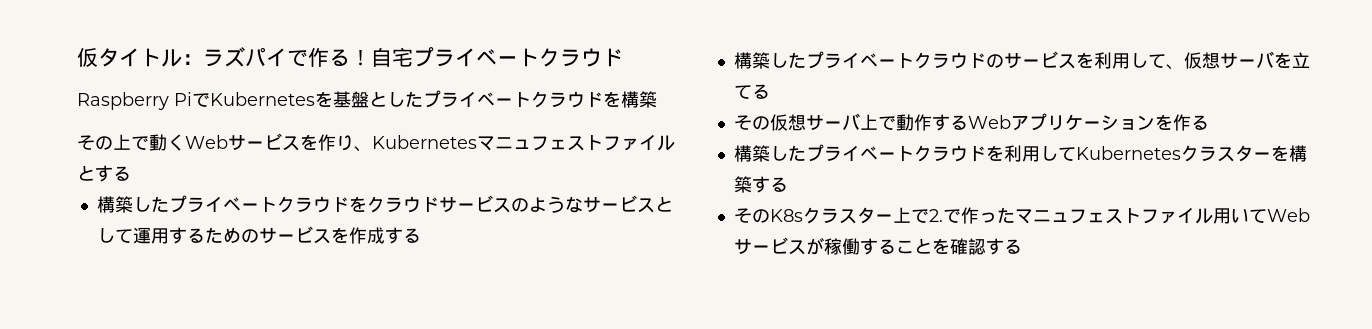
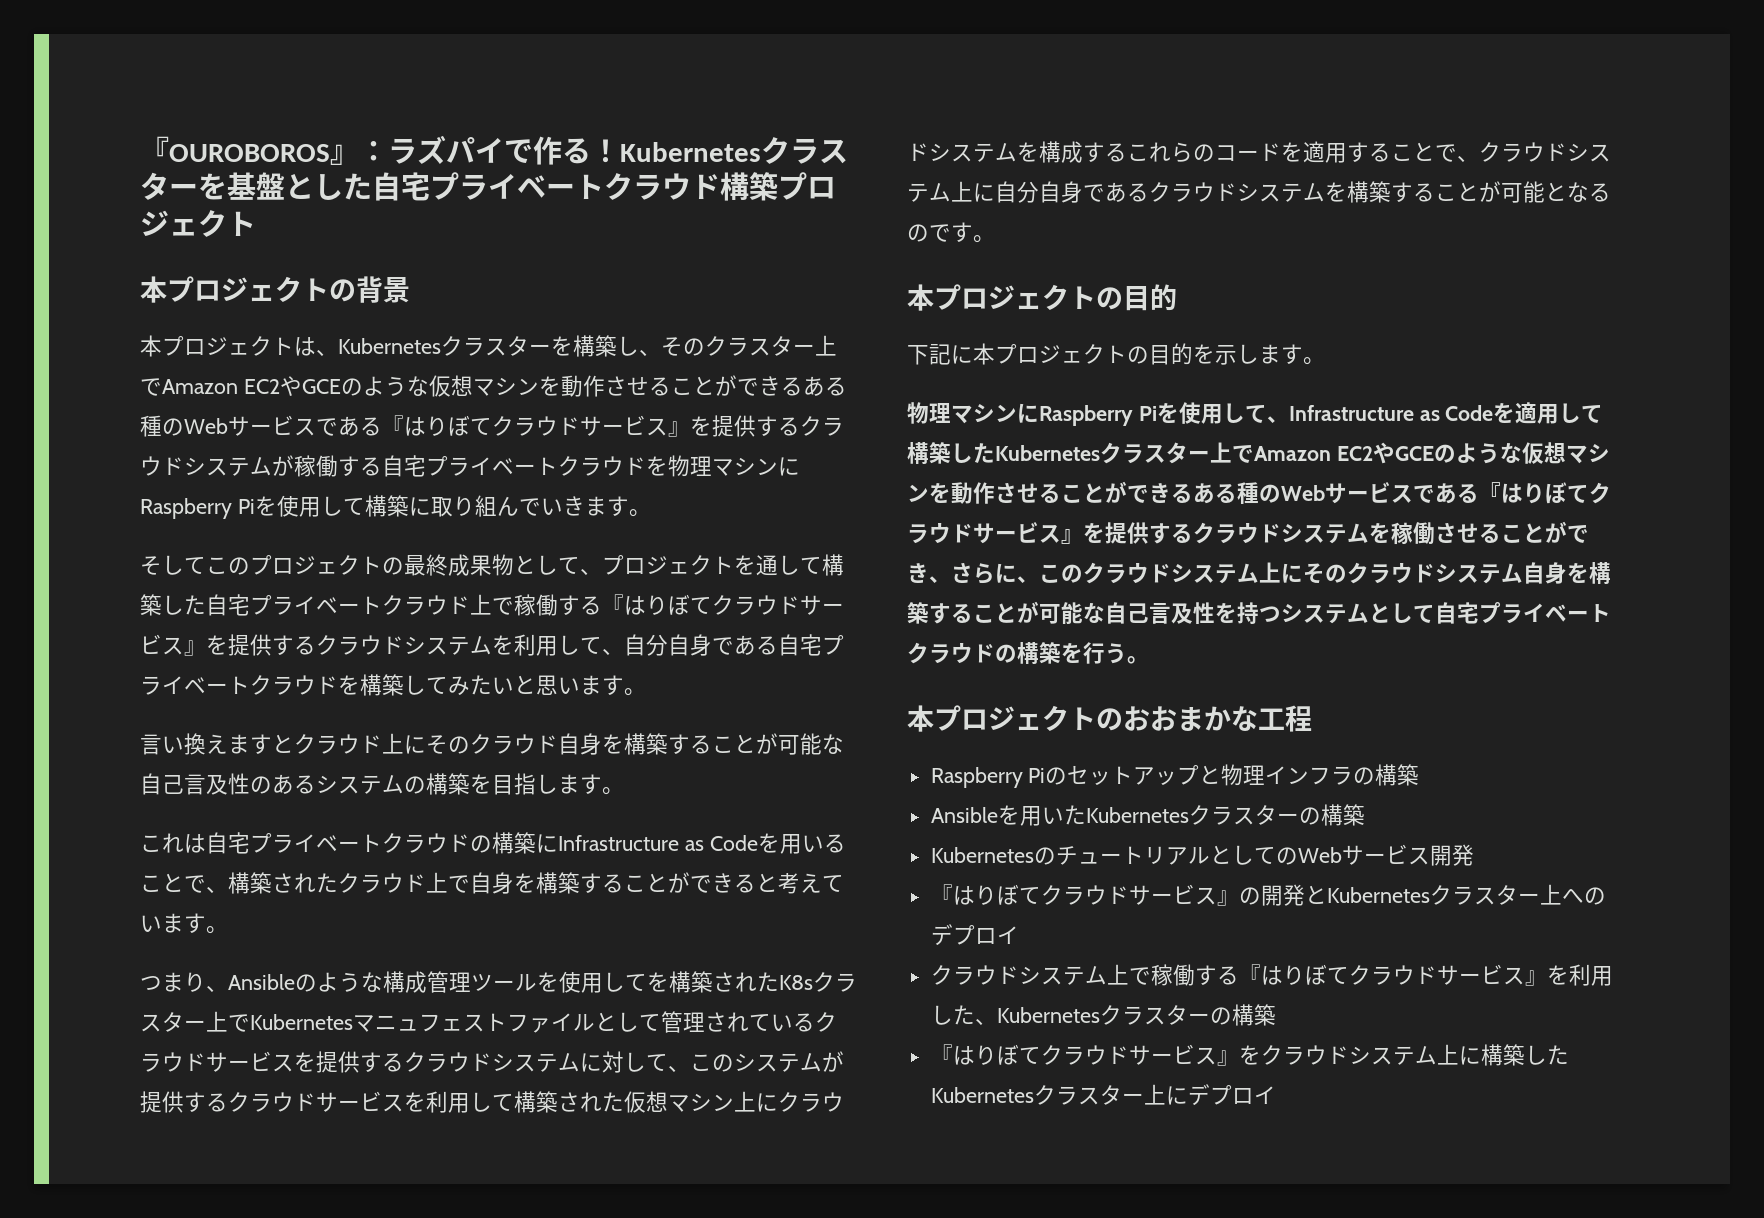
- 仮タイトル：ラズパイで作る！
+ 『OUROBOROS』：ラズパイで作る！
- 自宅プライベートクラウド
- Raspberry PiでKubernetesを基盤としたプライベートクラウドを構築
- その上で動くWebサービスを作り、Kubernetesマニュフェストファイルとする
- 構築したプライベートクラウドをクラウドサービスのようなサービスとして運用するためのサービスを作成する
- 構築したプライベートクラウドのサービスを利用して、仮想サーバを立てる
- その仮想サーバ上で動作するWebアプリケーションを作る
- 構築したプライベートクラウドを利用してKubernetesクラスターを構築する
- そのK8sクラスター上で2.で作ったマニュフェストファイル用いてWebサービスが稼働することを確認する
+ Kubernetesクラスターを基盤とした自宅プライベートクラウド構築プロジェクト
+ 本プロジェクトの背景
+ 本プロジェクトは、Kubernetesクラスターを構築し、そのクラスター上でAmazon EC2やGCEのような仮想マシンを動作させることができるある種のWebサービスである『はりぼてクラウドサービス』を提供するクラウドシステムが稼働する自宅プライベートクラウドを物理マシンにRaspberry Piを使用して構築に取り組んでいきます。
+ そしてこのプロジェクトの最終成果物として、プロジェクトを通して構築した自宅プライベートクラウド上で稼働する『はりぼてクラウドサービス』を提供するクラウドシステムを利用して、自分自身である自宅プライベートクラウドを構築してみたいと思います。
+ 言い換えますとクラウド上にそのクラウド自身を構築することが可能な自己言及性のあるシステムの構築を目指します。
+ これは自宅プライベートクラウドの構築にInfrastructure as Codeを用いることで、構築されたクラウド上で自身を構築することができると考えています。
+ つまり、Ansibleのような構成管理ツールを使用してを構築されたK8sクラスター上でKubernetesマニュフェストファイルとして管理されているクラウドサービスを提供するクラウドシステムに対して、このシステムが提供するクラウドサービスを利用して構築された仮想マシン上にクラウドシステムを構成するこれらのコードを適用することで、クラウドシステム上に自分自身であるクラウドシステムを構築することが可能となるのです。
+ 本プロジェクトの目的
+ 下記に本プロジェクトの目的を示します。
+ 物理マシンにRaspberry Piを使用して、Infrastructure as Codeを適用して構築したKubernetesクラスター上でAmazon EC2やGCEのような仮想マシンを動作させることができるある種のWebサービスである『はりぼてクラウドサービス』を提供するクラウドシステムを稼働させることができ、さらに、このクラウドシステム上にそのクラウドシステム自身を構築することが可能な自己言及性を持つシステムとして自宅プライベートクラウドの構築を行う。
+ 本プロジェクトのおおまかな工程
+ Raspberry Piのセットアップと物理インフラの構築
+ Ansibleを用いたKubernetesクラスターの構築
+ KubernetesのチュートリアルとしてのWebサービス開発
+ 『はりぼてクラウドサービス』の開発とKubernetesクラスター上へのデプロイ
+ クラウドシステム上で稼働する『はりぼてクラウドサービス』を利用した、Kubernetesクラスターの構築
+ 『はりぼてクラウドサービス』をクラウドシステム上に構築したKubernetesクラスター上にデプロイ

